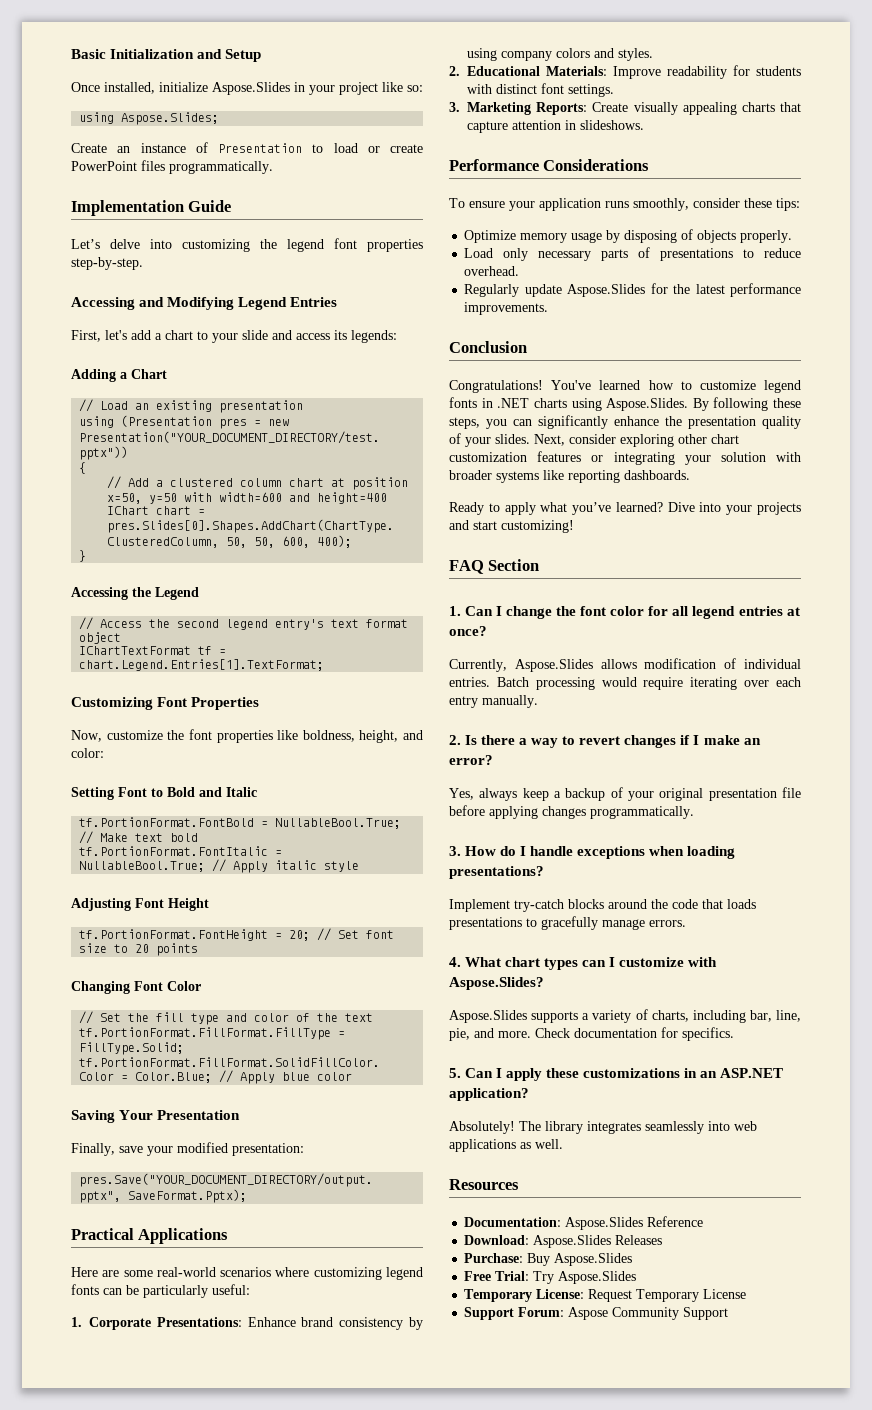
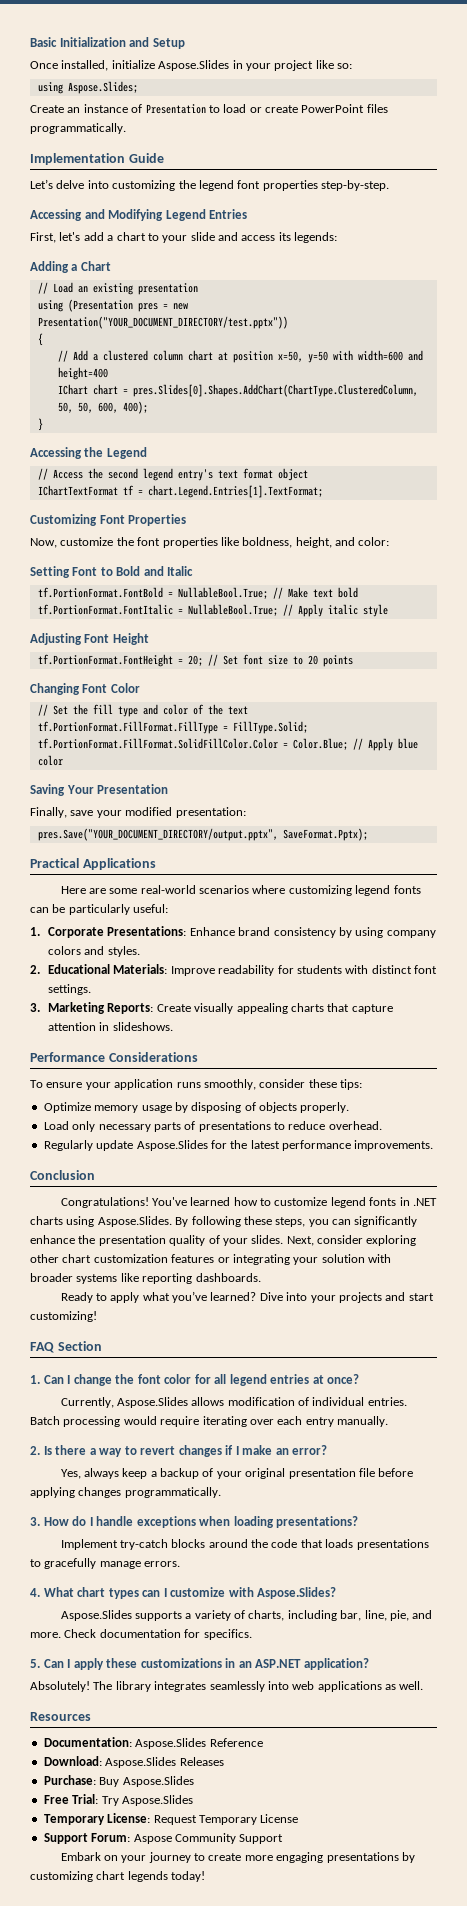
+ Embark on your journey to create more engaging presentations by customizing chart legends today!

